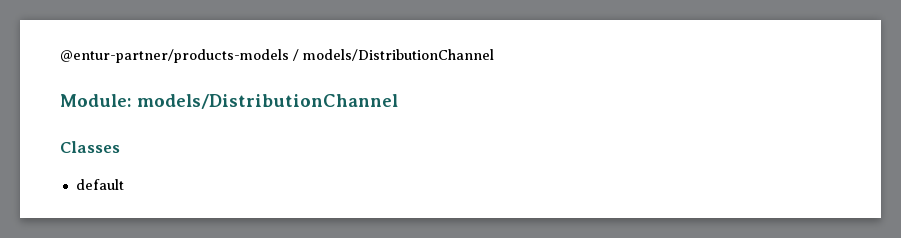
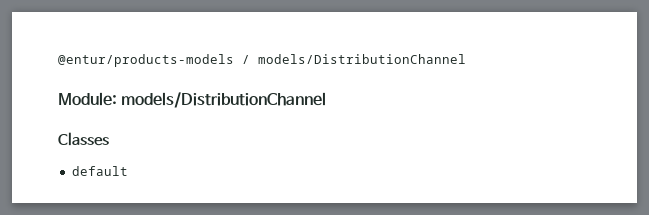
- @entur-partner/products-models / models/DistributionChannel
+ @entur/products-models / models/DistributionChannel

